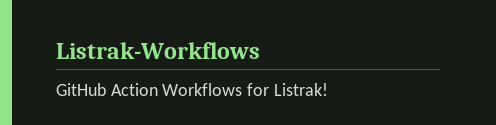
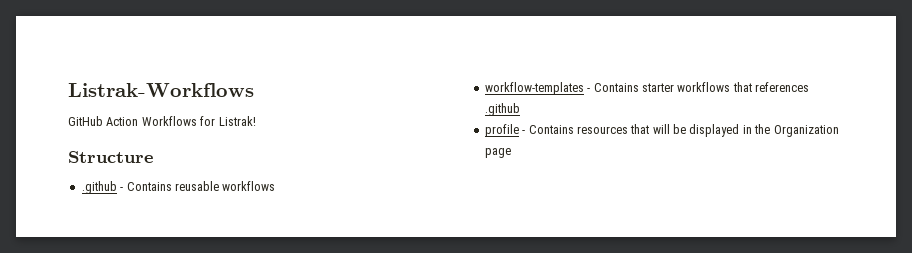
+ Structure
+ .github - Contains reusable workflows
+ workflow-templates - Contains starter workflows that references .github
+ profile - Contains resources that will be displayed in the Organization page

